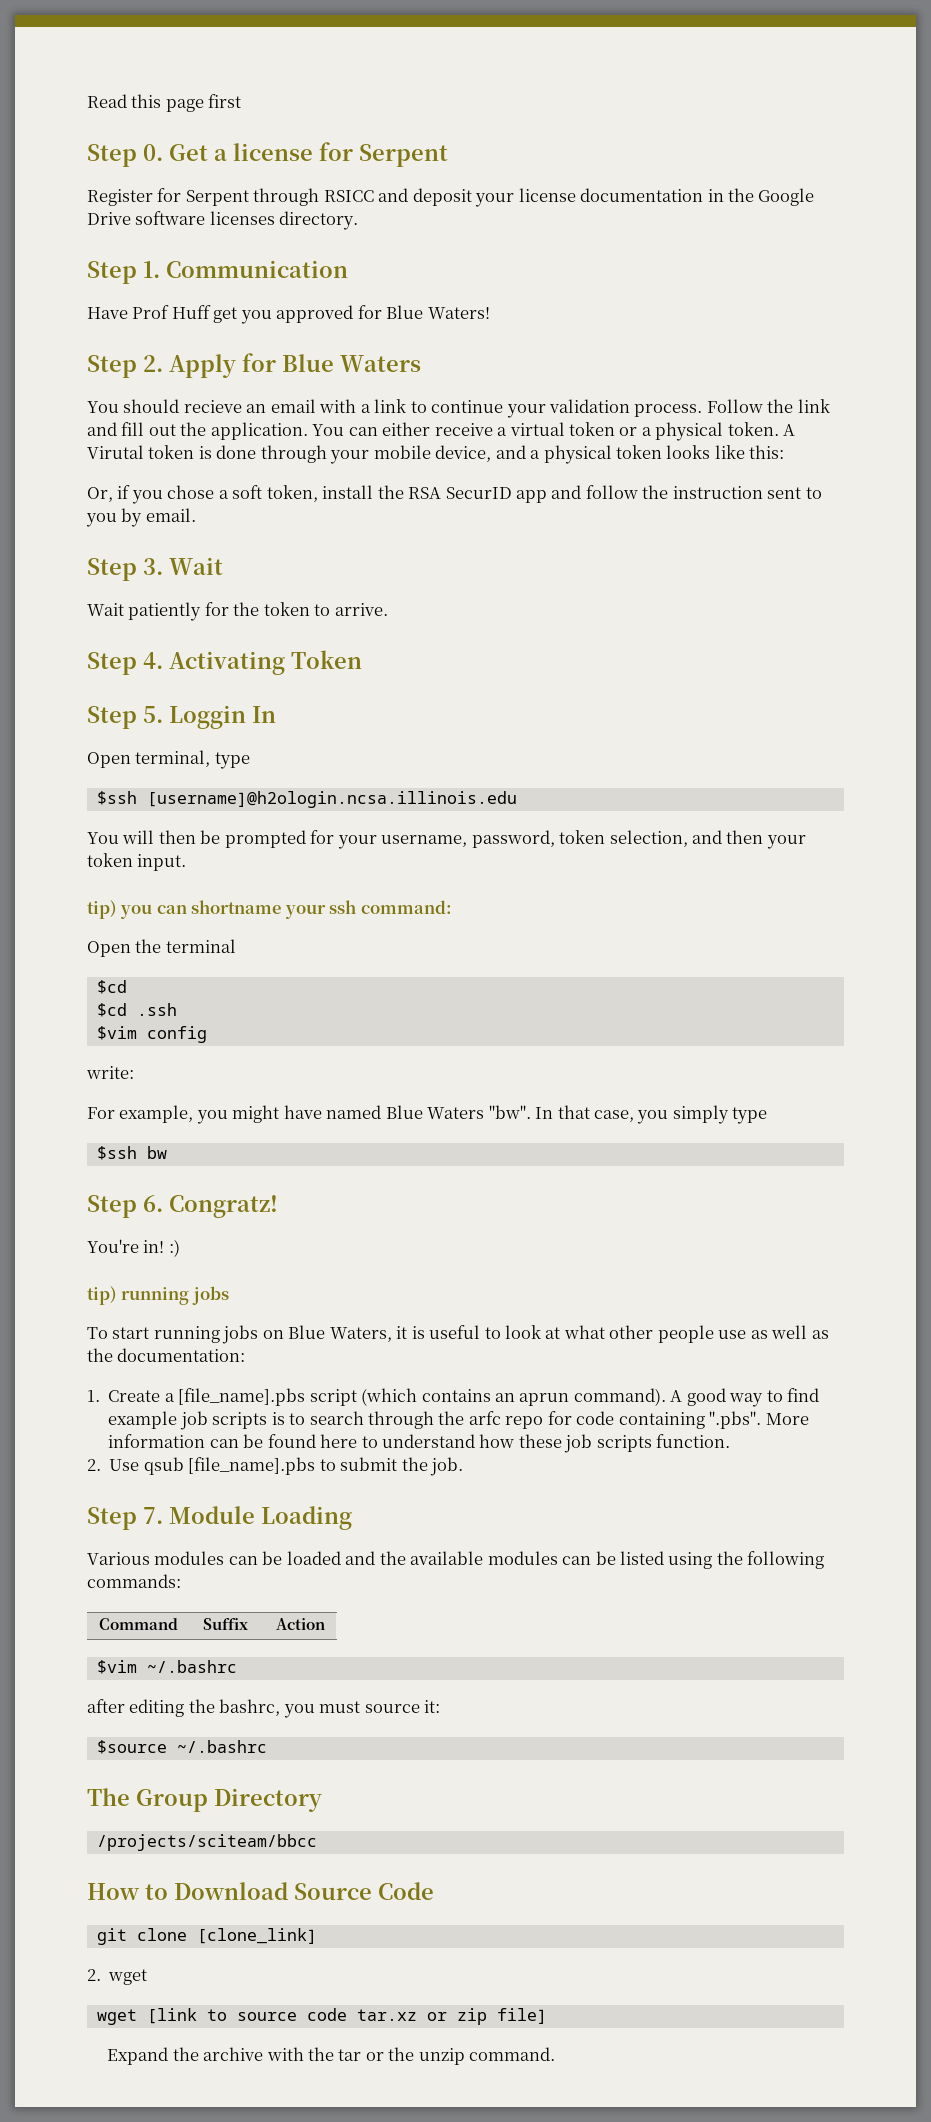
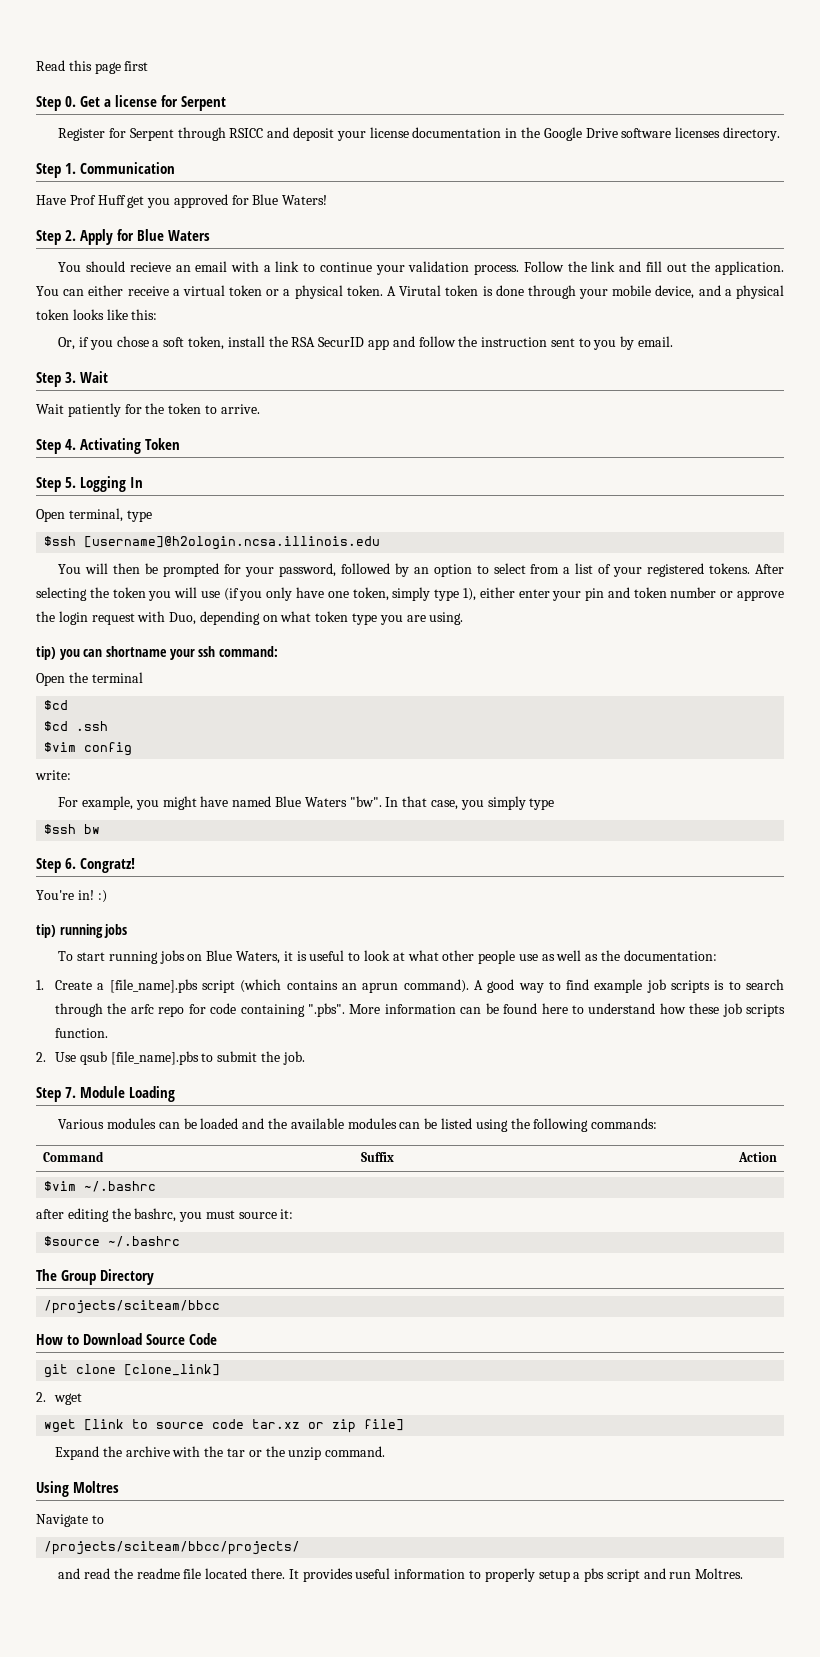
- Step 5. Loggin In
+ Step 5. Logging In
- You will then be prompted for your username, password, token selection, and then your token input.
+ You will then be prompted for your password, followed by an option to select from a list of your registered tokens. After selecting the token you will use (if you only have one token, simply type 1), either enter your pin and token number or approve the login request with Duo, depending on what token type you are using.
+ Using Moltres
+ Navigate to
+ /projects/sciteam/bbcc/projects/
+ and read the readme file located there. It provides useful information to properly setup a pbs script and run Moltres.

